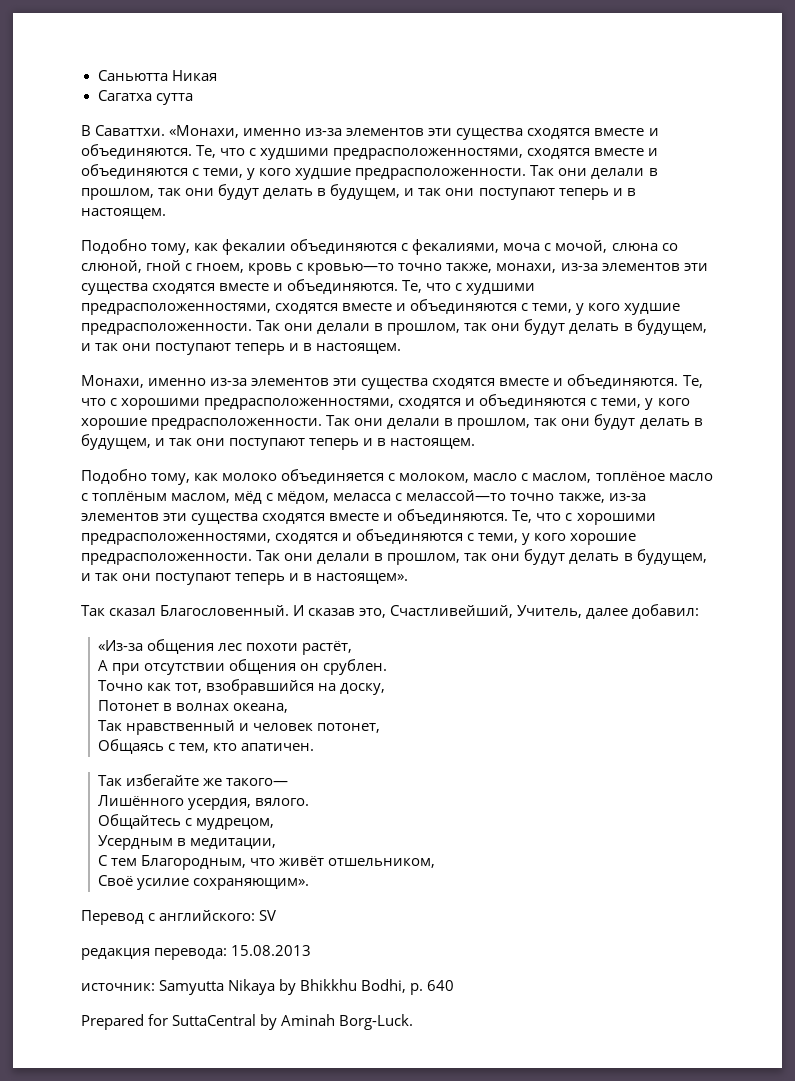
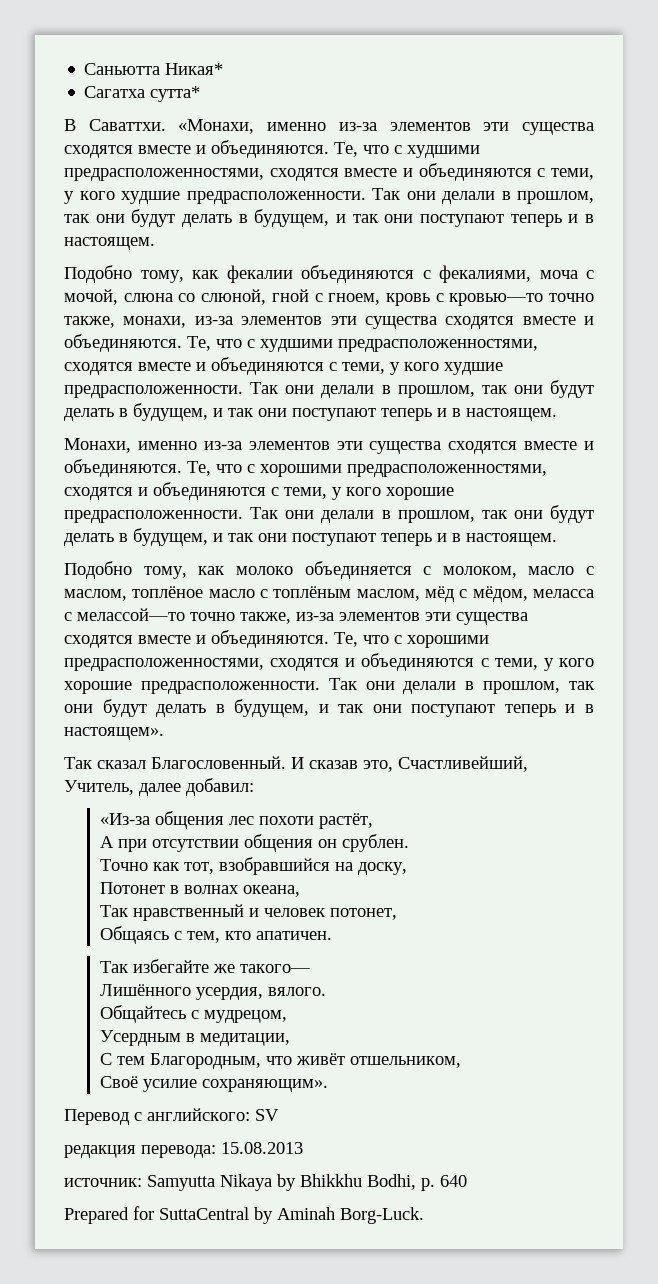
- Саньютта Никая
+ Саньютта Никая*
- Сагатха сутта
+ Сагатха сутта*

